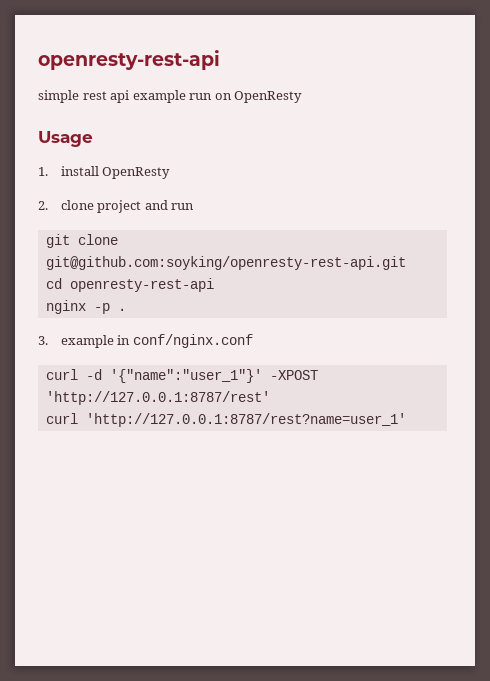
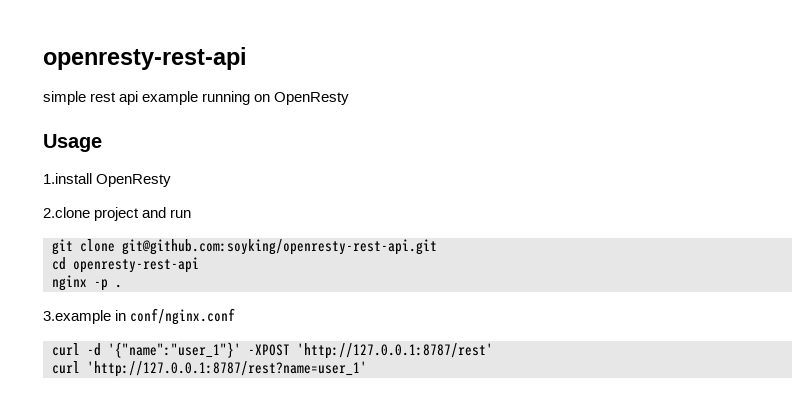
- simple rest api example run on OpenResty
+ simple rest api example running on OpenResty
- 1. install OpenResty
- 2. clone project and run
+ 1.install OpenResty
+ 2.clone project and run
- 3. example in conf/nginx.conf
+ 3.example in conf/nginx.conf

